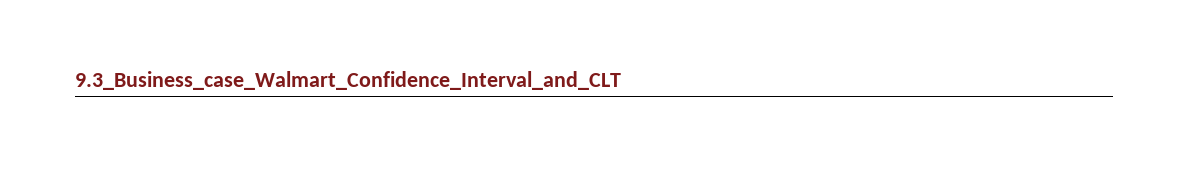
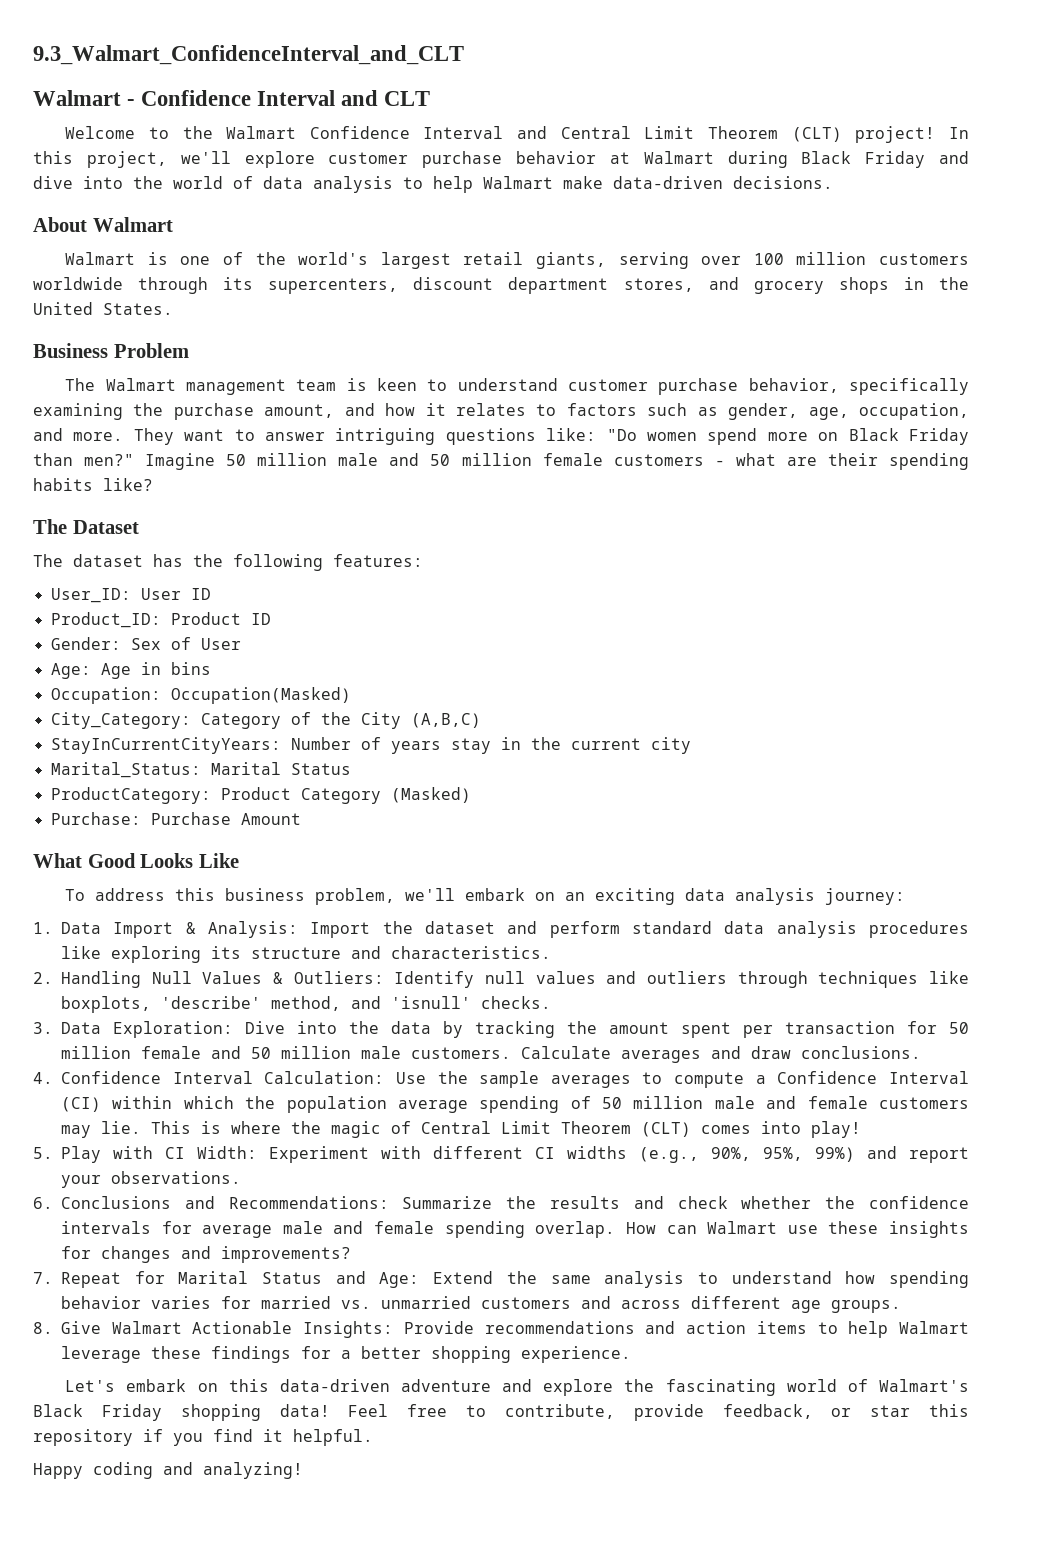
- 9.3_Business_case_Walmart_Confidence_Interval_and_CLT
+ 9.3_Walmart_ConfidenceInterval_and_CLT
+ Walmart - Confidence Interval and CLT
+ Welcome to the Walmart Confidence Interval and Central Limit Theorem (CLT) project! In this project, we'll explore customer purchase behavior at Walmart during Black Friday and dive into the world of data analysis to help Walmart make data-driven decisions.
+ About Walmart
+ Walmart is one of the world's largest retail giants, serving over 100 million customers worldwide through its supercenters, discount department stores, and grocery shops in the United States.
+ Business Problem
+ The Walmart management team is keen to understand customer purchase behavior, specifically examining the purchase amount, and how it relates to factors such as gender, age, occupation, and more. They want to answer intriguing questions like: "Do women spend more on Black Friday than men?" Imagine 50 million male and 50 million female customers - what are their spending habits like?
+ The Dataset
+ The dataset has the following features:
+ User_ID: User ID
+ Product_ID: Product ID
+ Gender: Sex of User
+ Age: Age in bins
+ Occupation: Occupation(Masked)
+ City_Category: Category of the City (A,B,C)
+ StayInCurrentCityYears: Number of years stay in the current city
+ Marital_Status: Marital Status
+ ProductCategory: Product Category (Masked)
+ Purchase: Purchase Amount
+ What Good Looks Like
+ To address this business problem, we'll embark on an exciting data analysis journey:
+ 1. Data Import & Analysis: Import the dataset and perform standard data analysis procedures like exploring its structure and characteristics.
+ 2. Handling Null Values & Outliers: Identify null values and outliers through techniques like boxplots, 'describe' method, and 'isnull' checks.
+ 3. Data Exploration: Dive into the data by tracking the amount spent per transaction for 50 million female and 50 million male customers. Calculate averages and draw conclusions.
+ 4. Confidence Interval Calculation: Use the sample averages to compute a Confidence Interval (CI) within which the population average spending of 50 million male and female customers may lie. This is where the magic of Central Limit Theorem (CLT) comes into play!
+ 5. Play with CI Width: Experiment with different CI widths (e.g., 90%, 95%, 99%) and report your observations.
+ 6. Conclusions and Recommendations: Summarize the results and check whether the confidence intervals for average male and female spending overlap. How can Walmart use these insights for changes and improvements?
+ 7. Repeat for Marital Status and Age: Extend the same analysis to understand how spending behavior varies for married vs. unmarried customers and across different age groups.
+ 8. Give Walmart Actionable Insights: Provide recommendations and action items to help Walmart leverage these findings for a better shopping experience.
+ Let's embark on this data-driven adventure and explore the fascinating world of Walmart's Black Friday shopping data! Feel free to contribute, provide feedback, or star this repository if you find it helpful.
+ Happy coding and analyzing!

